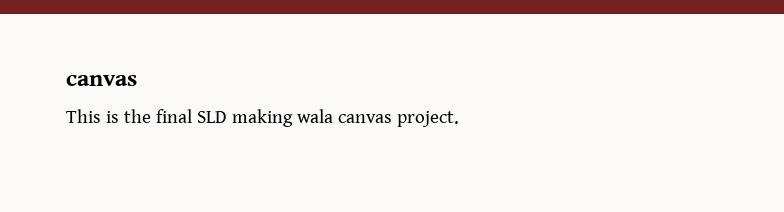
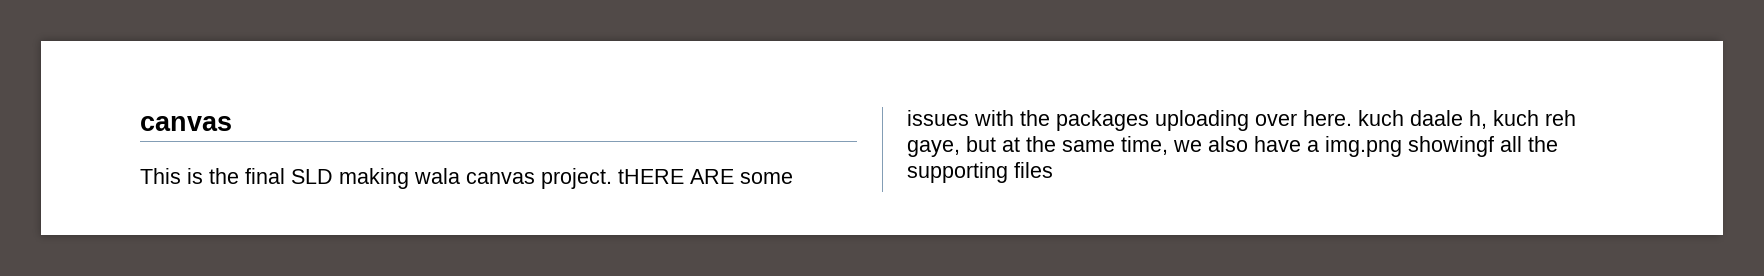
- This is the final SLD making wala canvas project.
+ This is the final SLD making wala canvas project. tHERE ARE some issues with the packages uploading over here. kuch daale h, kuch reh gaye, but at the same time, we also have a img.png showingf all the supporting files

